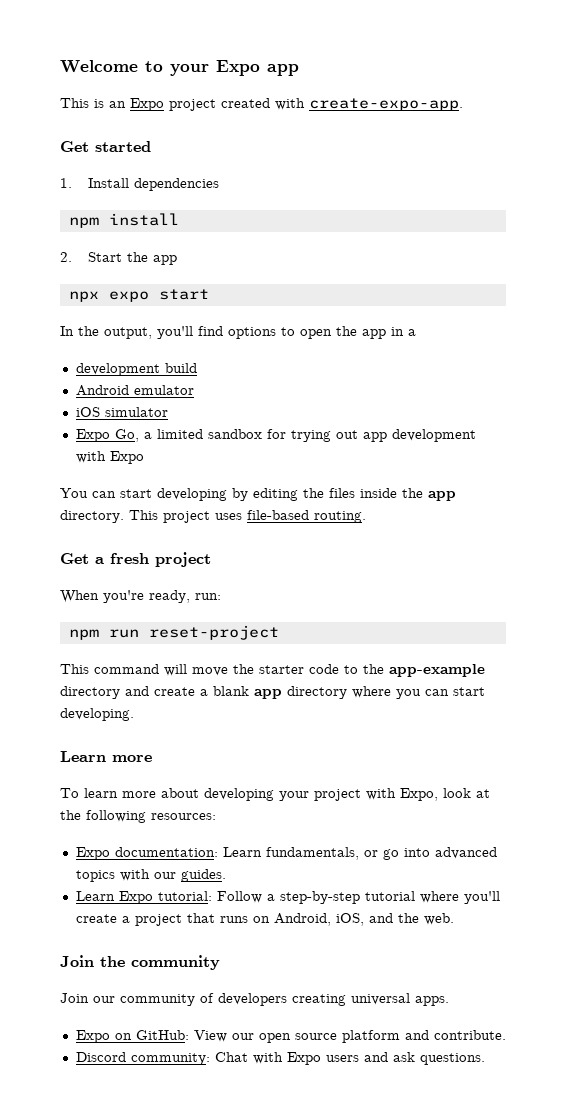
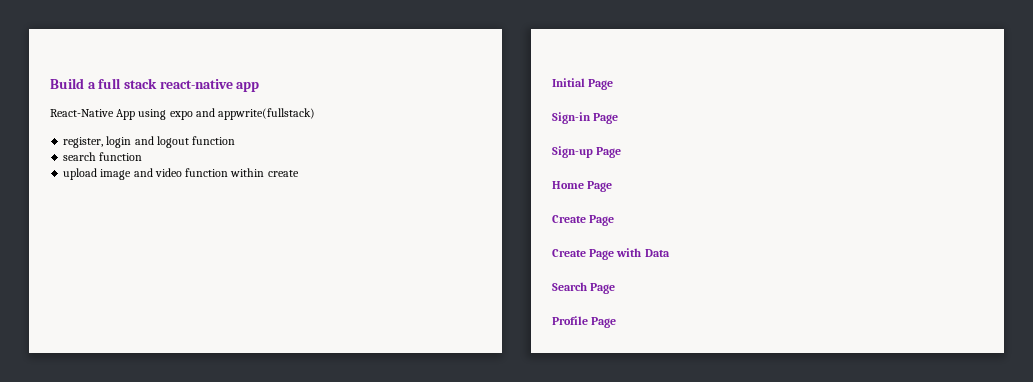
- Welcome to your Expo app
- This is an Expo project created with create-expo-app.
- Get started
- 1. Install dependencies
- npm install
- 2. Start the app
- npx expo start
- In the output, you'll find options to open the app in a
- development build
- Android emulator
- iOS simulator
- Expo Go, a limited sandbox for trying out app development with Expo
- You can start developing by editing the files inside the app directory. This project uses file-based routing.
- Get a fresh project
- When you're ready, run:
- npm run reset-project
- This command will move the starter code to the app-example directory and create a blank app directory where you can start developing.
- Learn more
- To learn more about developing your project with Expo, look at the following resources:
- Expo documentation: Learn fundamentals, or go into advanced topics with our guides.
- Learn Expo tutorial: Follow a step-by-step tutorial where you'll create a project that runs on Android, iOS, and the web.
- Join the community
- Join our community of developers creating universal apps.
- Expo on GitHub: View our open source platform and contribute.
- Discord community: Chat with Expo users and ask questions.
+ Build a full stack react-native app
+ React-Native App using expo and appwrite(fullstack)
+ register, login and logout function
+ search function
+ upload image and video function within create
+ Initial Page
+ Sign-in Page
+ Sign-up Page
+ Home Page
+ Create Page
+ Create Page with Data
+ Search Page
+ Profile Page

